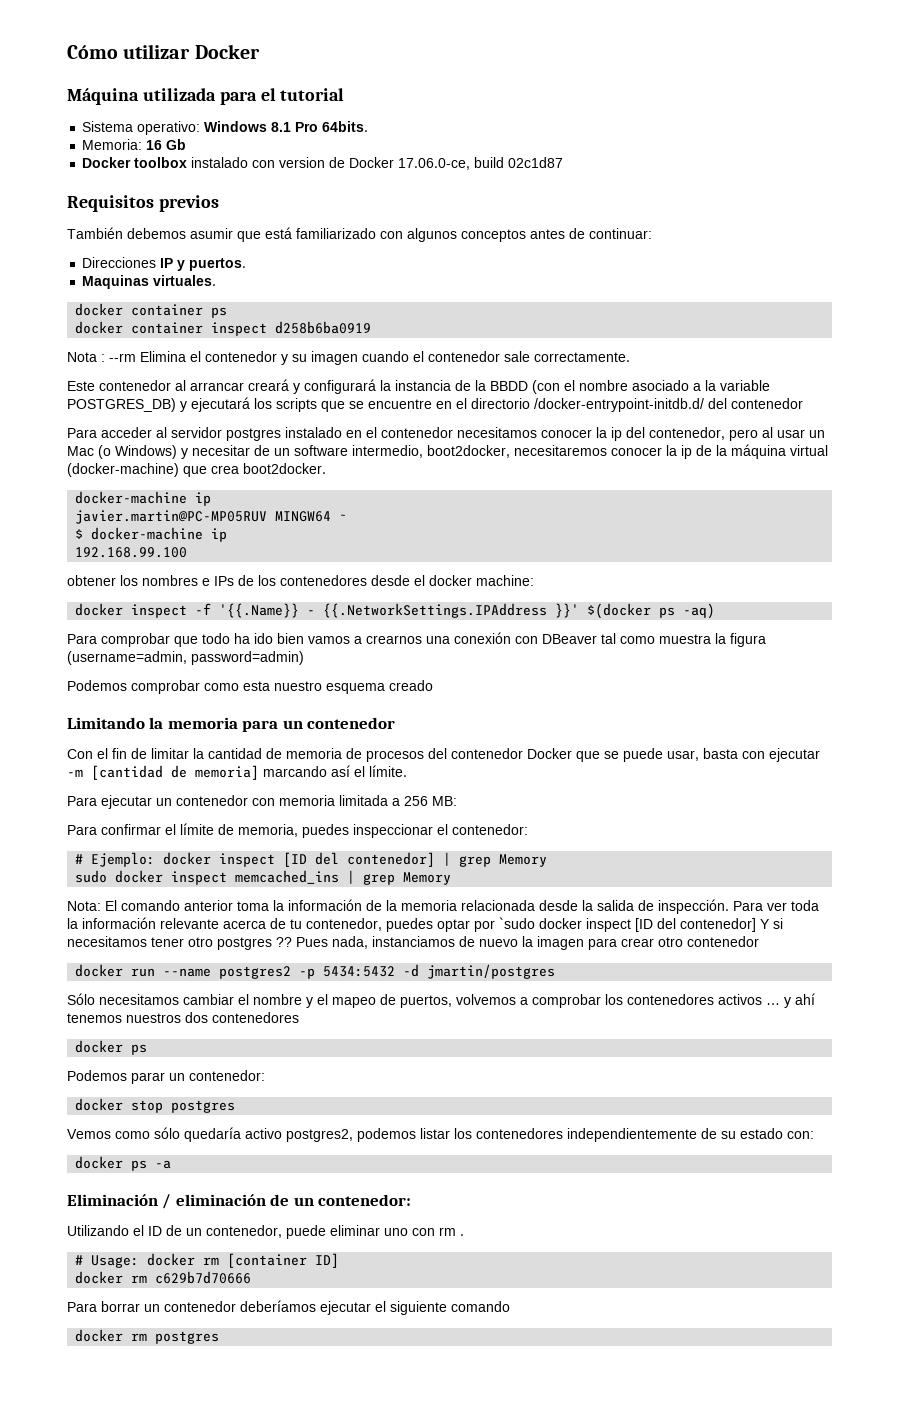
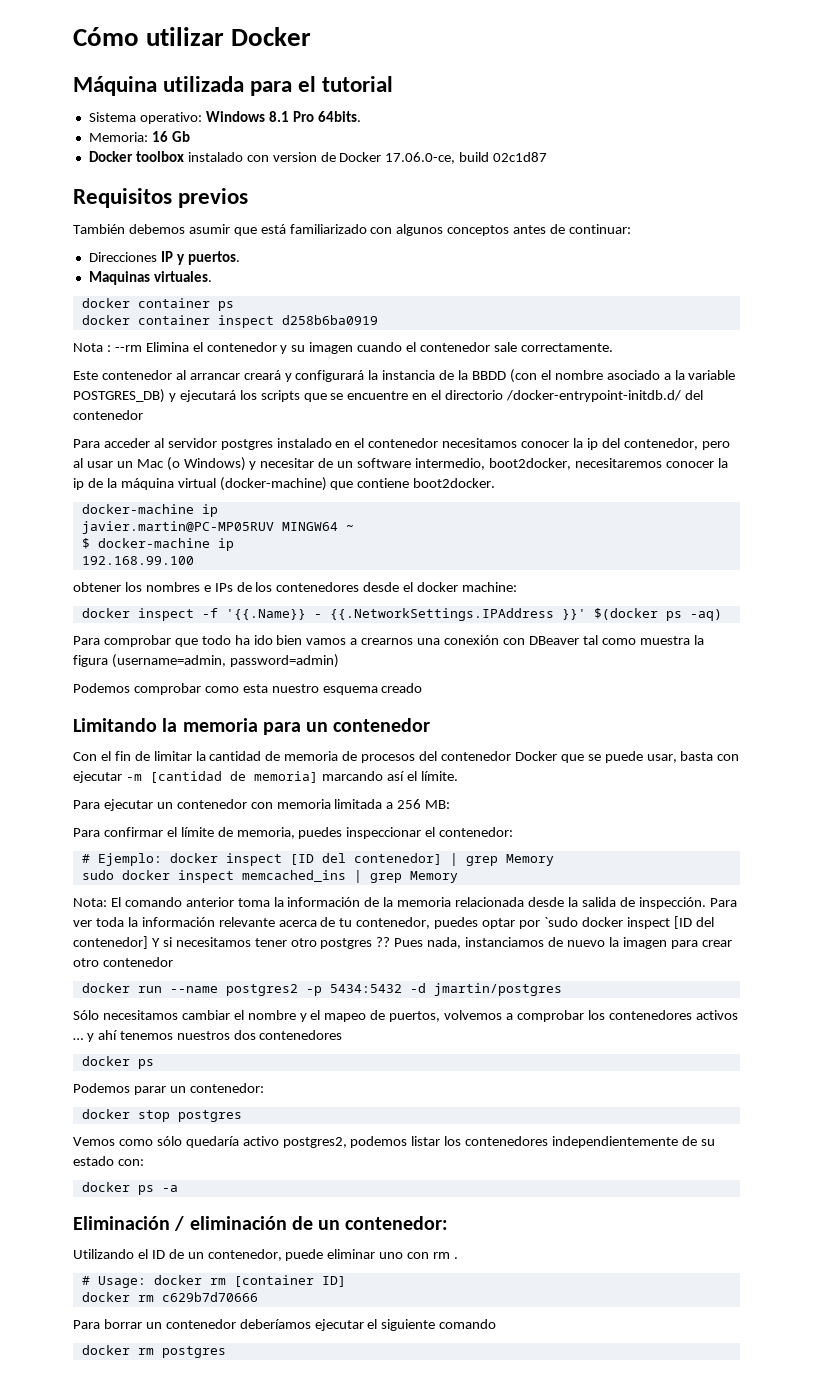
- Para acceder al servidor postgres instalado en el contenedor necesitamos conocer la ip del contenedor, pero al usar un Mac (o Windows) y necesitar de un software intermedio, boot2docker, necesitaremos conocer la ip de la máquina virtual (docker-machine) que crea boot2docker.
+ Para acceder al servidor postgres instalado en el contenedor necesitamos conocer la ip del contenedor, pero al usar un Mac (o Windows) y necesitar de un software intermedio, boot2docker, necesitaremos conocer la ip de la máquina virtual (docker-machine) que contiene boot2docker.

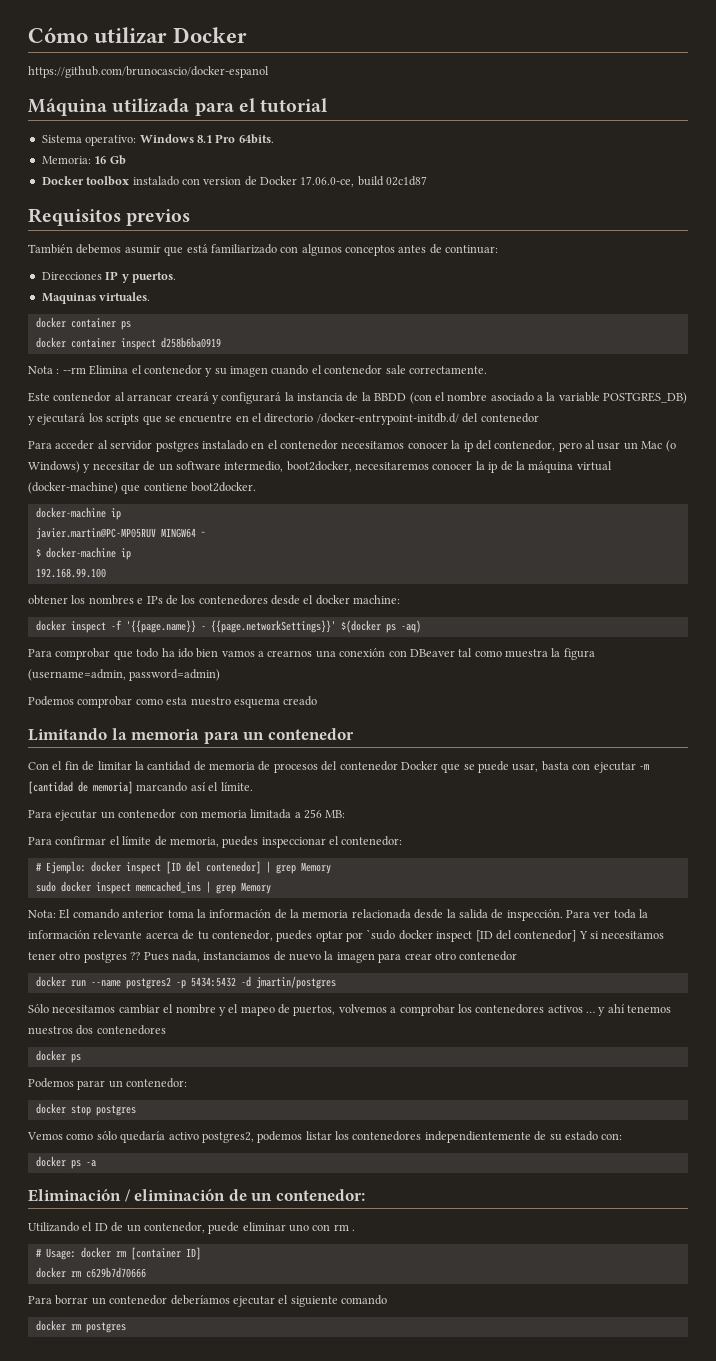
+ https://github.com/brunocascio/docker-espanol
- docker inspect -f '{{.Name}} - {{.NetworkSettings.IPAddress }}' $(docker ps -aq)
+ docker inspect -f '{{page.name}} - {{page.networkSettings}}' $(docker ps -aq)

